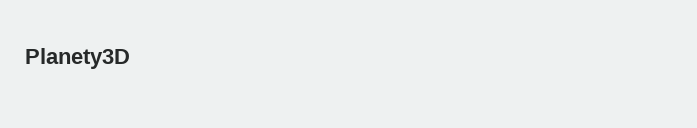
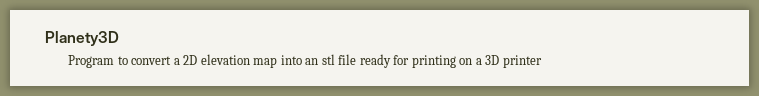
+ Program to convert a 2D elevation map into an stl file ready for printing on a 3D printer

